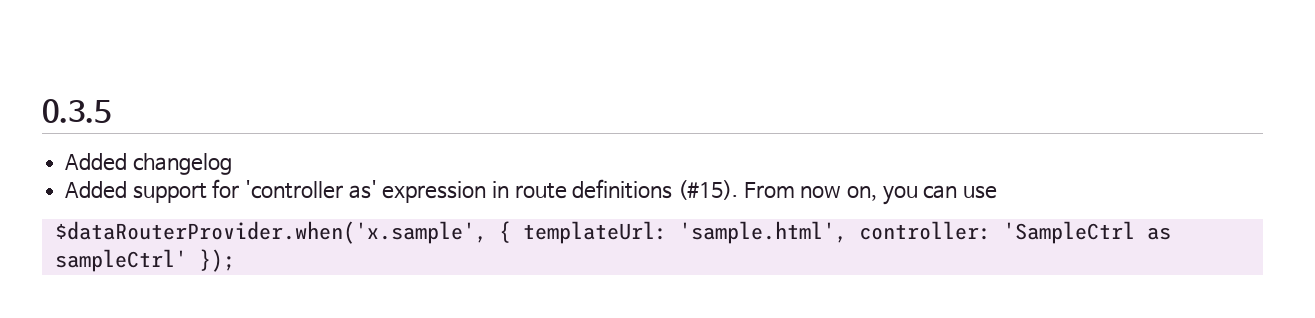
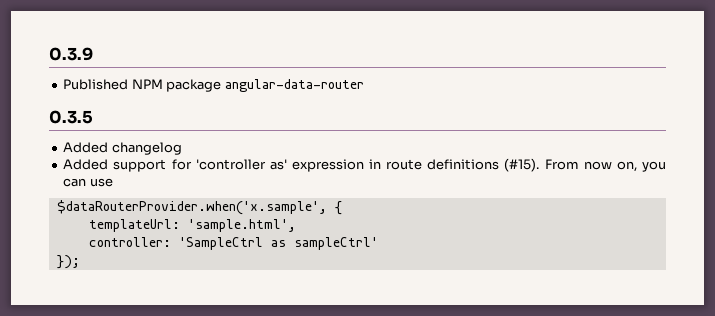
+ 0.3.9
+ Published NPM package angular-data-router
- $dataRouterProvider.when('x.sample', { templateUrl: 'sample.html', controller: 'SampleCtrl as sampleCtrl' });
+ $dataRouterProvider.when('x.sample', {
+ templateUrl: 'sample.html',
+ controller: 'SampleCtrl as sampleCtrl'
+ });

